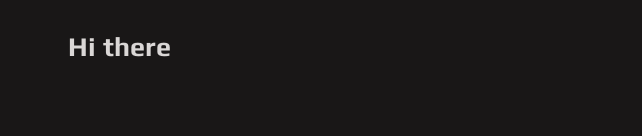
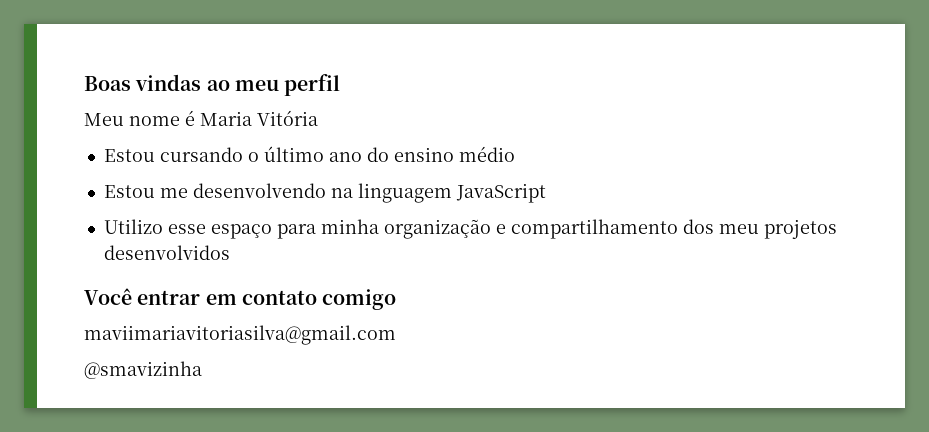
- Hi there
+ Boas vindas ao meu perfil
+ Meu nome é Maria Vitória
+ Estou cursando o último ano do ensino médio
+ Estou me desenvolvendo na linguagem JavaScript
+ Utilizo esse espaço para minha organização e compartilhamento dos meu projetos desenvolvidos
+ Você entrar em contato comigo
+ maviimariavitoriasilva@gmail.com
+ @smavizinha

